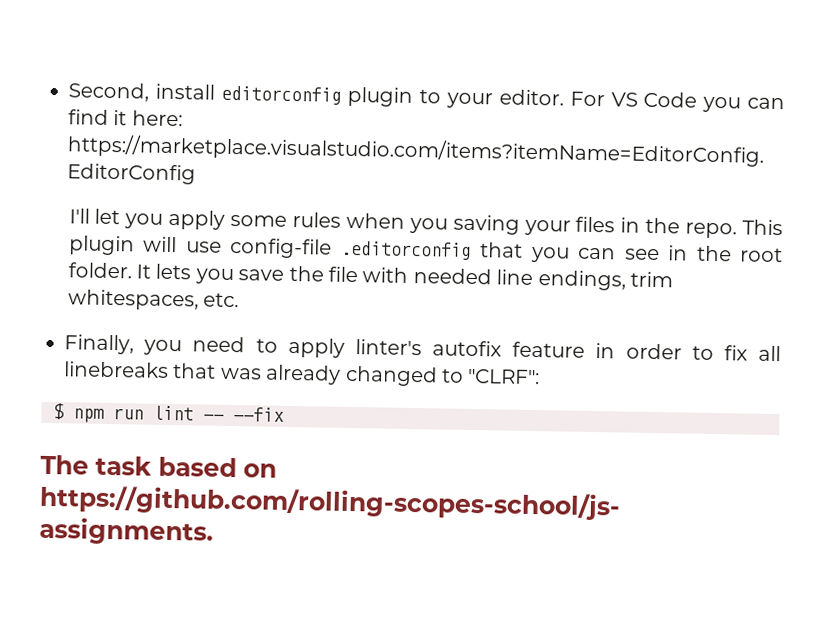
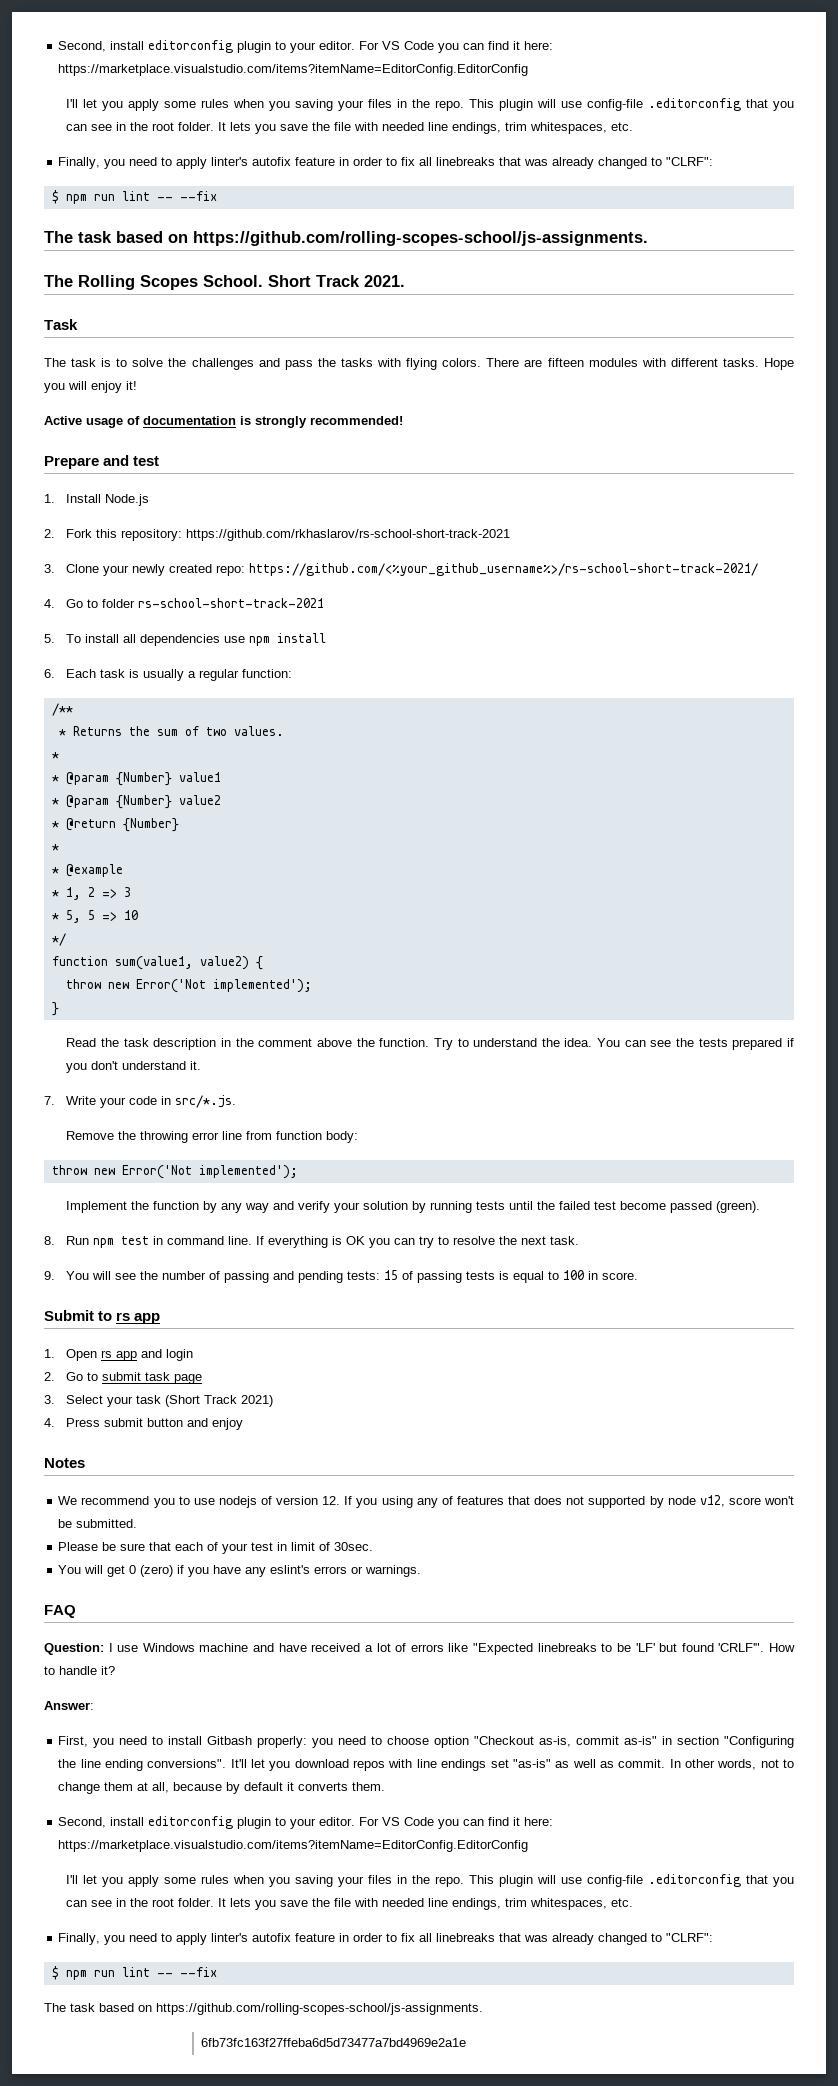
+ The Rolling Scopes School. Short Track 2021.
+ Task
+ The task is to solve the challenges and pass the tasks with flying colors. There are fifteen modules with different tasks. Hope you will enjoy it!
+ Active usage of documentation is strongly recommended!
+ Prepare and test
+ 1. Install Node.js
+ 2. Fork this repository: https://github.com/rkhaslarov/rs-school-short-track-2021
+ 3. Clone your newly created repo: https://github.com/<%your_github_username%>/rs-school-short-track-2021/
+ 4. Go to folder rs-school-short-track-2021
+ 5. To install all dependencies use npm install
+ 6. Each task is usually a regular function:
+ /**
+ * Returns the sum of two values.
+ *
+ * @param {Number} value1
+ * @param {Number} value2
+ * @return {Number}
+ *
+ * @example
+ * 1, 2 => 3
+ * 5, 5 => 10
+ */
+ function sum(value1, value2) {
+ throw new Error('Not implemented');
+ }
+ Read the task description in the comment above the function. Try to understand the idea. You can see the tests prepared if you don't understand it.
+ 7. Write your code in src/*.js.
+ Remove the throwing error line from function body:
+ throw new Error('Not implemented');
+ Implement the function by any way and verify your solution by running tests until the failed test become passed (green).
+ 8. Run npm test in command line. If everything is OK you can try to resolve the next task.
+ 9. You will see the number of passing and pending tests: 15 of passing tests is equal to 100 in score.
+ Submit to rs app
+ 1. Open rs app and login
+ 2. Go to submit task page
+ 3. Select your task (Short Track 2021)
+ 4. Press submit button and enjoy
+ Notes
+ We recommend you to use nodejs of version 12. If you using any of features that does not supported by node v12, score won't be submitted.
+ Please be sure that each of your test in limit of 30sec.
+ You will get 0 (zero) if you have any eslint's errors or warnings.
+ FAQ
+ Question: I use Windows machine and have received a lot of errors like "Expected linebreaks to be 'LF' but found 'CRLF'". How to handle it?
+ Answer:
+ First, you need to install Gitbash properly: you need to choose option "Checkout as-is, commit as-is" in section "Configuring the line ending conversions". It'll let you download repos with line endings set "as-is" as well as commit. In other words, not to change them at all, because by default it converts them.
+ Second, install editorconfig plugin to your editor. For VS Code you can find it here: https://marketplace.visualstudio.com/items?itemName=EditorConfig.EditorConfig
+ I'll let you apply some rules when you saving your files in the repo. This plugin will use config-file .editorconfig that you can see in the root folder. It lets you save the file with needed line endings, trim whitespaces, etc.
+ Finally, you need to apply linter's autofix feature in order to fix all linebreaks that was already changed to "CLRF":
+ $ npm run lint -- --fix
+ The task based on https://github.com/rolling-scopes-school/js-assignments.
+ 6fb73fc163f27ffeba6d5d73477a7bd4969e2a1e

